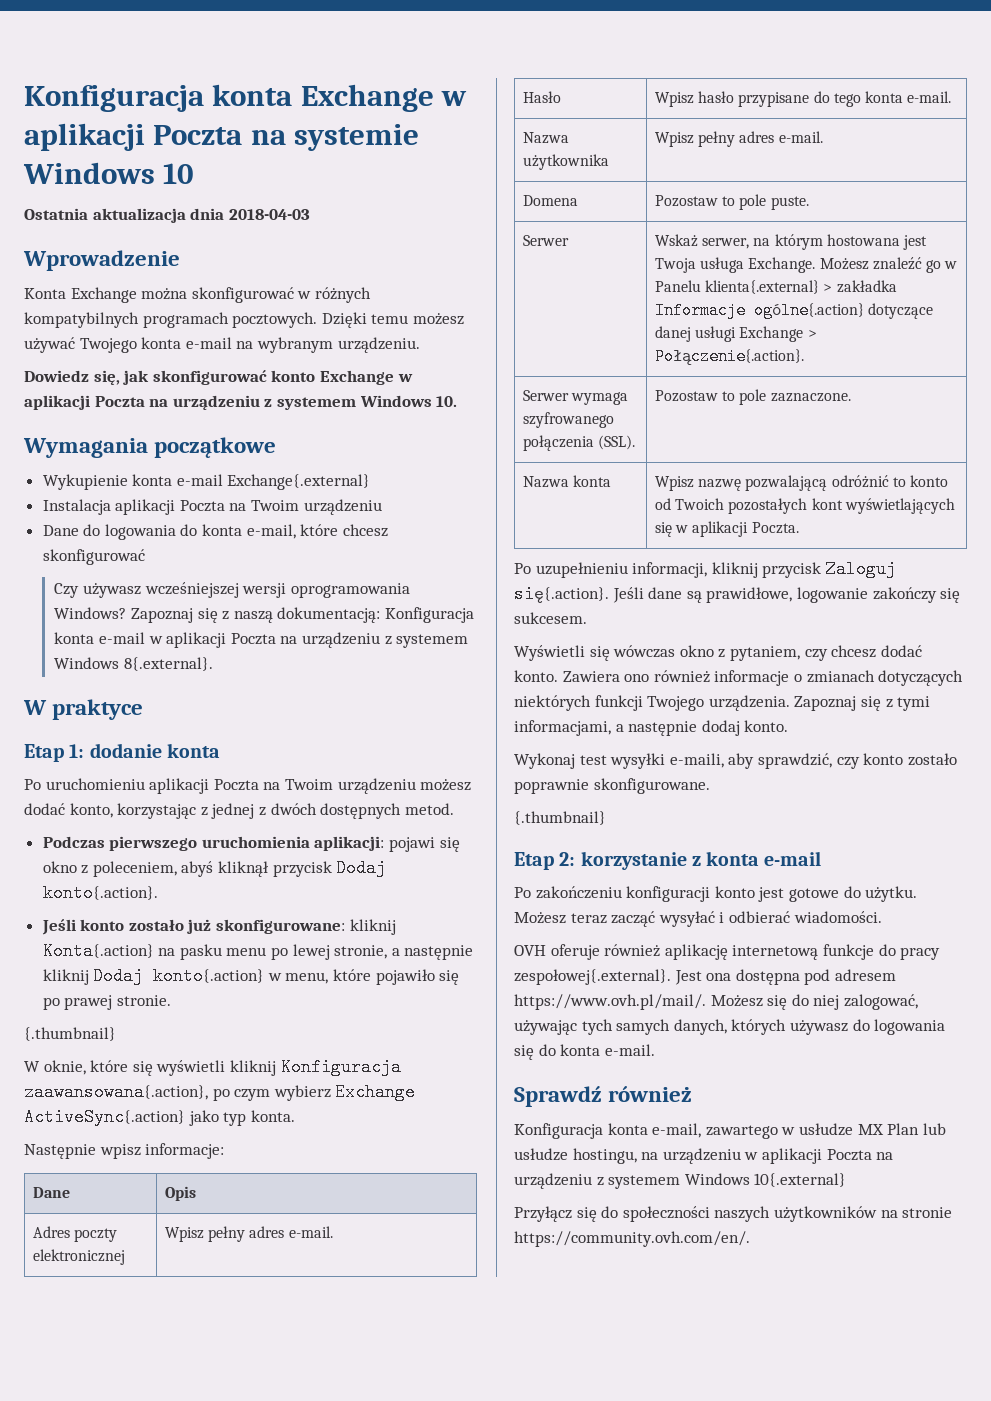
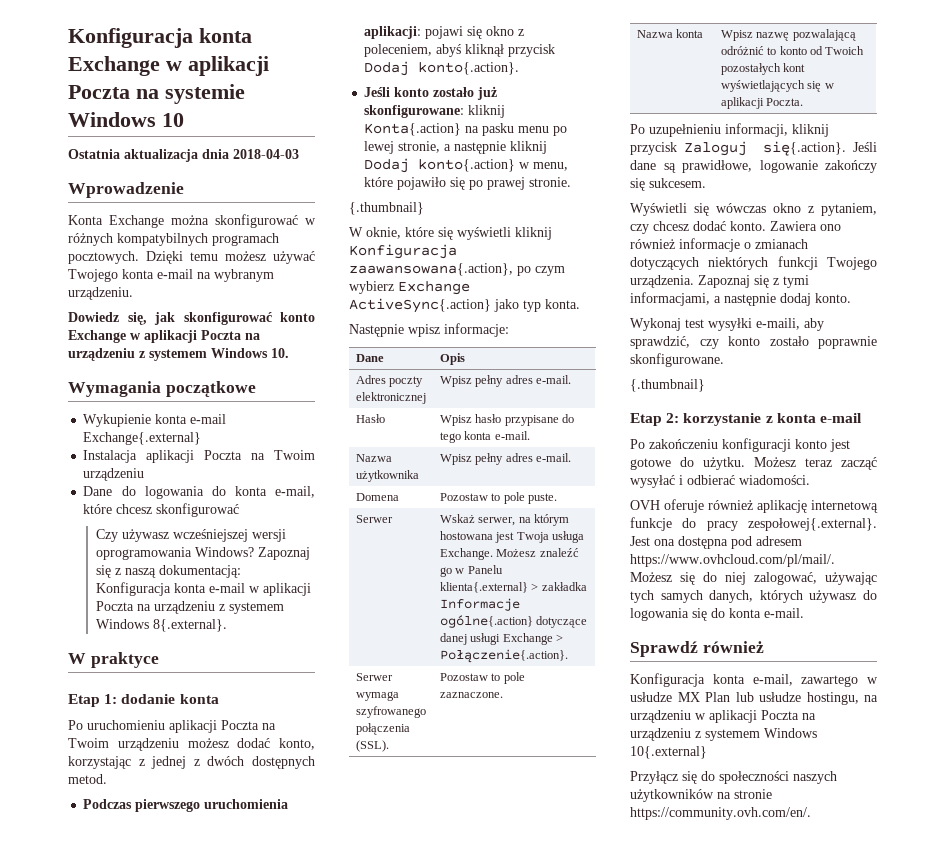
- OVH oferuje również aplikację internetową funkcje do pracy zespołowej{.external}. Jest ona dostępna pod adresem https://www.ovh.pl/mail/. Możesz się do niej zalogować, używając tych samych danych, których używasz do logowania się do konta e-mail.
+ OVH oferuje również aplikację internetową funkcje do pracy zespołowej{.external}. Jest ona dostępna pod adresem https://www.ovhcloud.com/pl/mail/. Możesz się do niej zalogować, używając tych samych danych, których używasz do logowania się do konta e-mail.

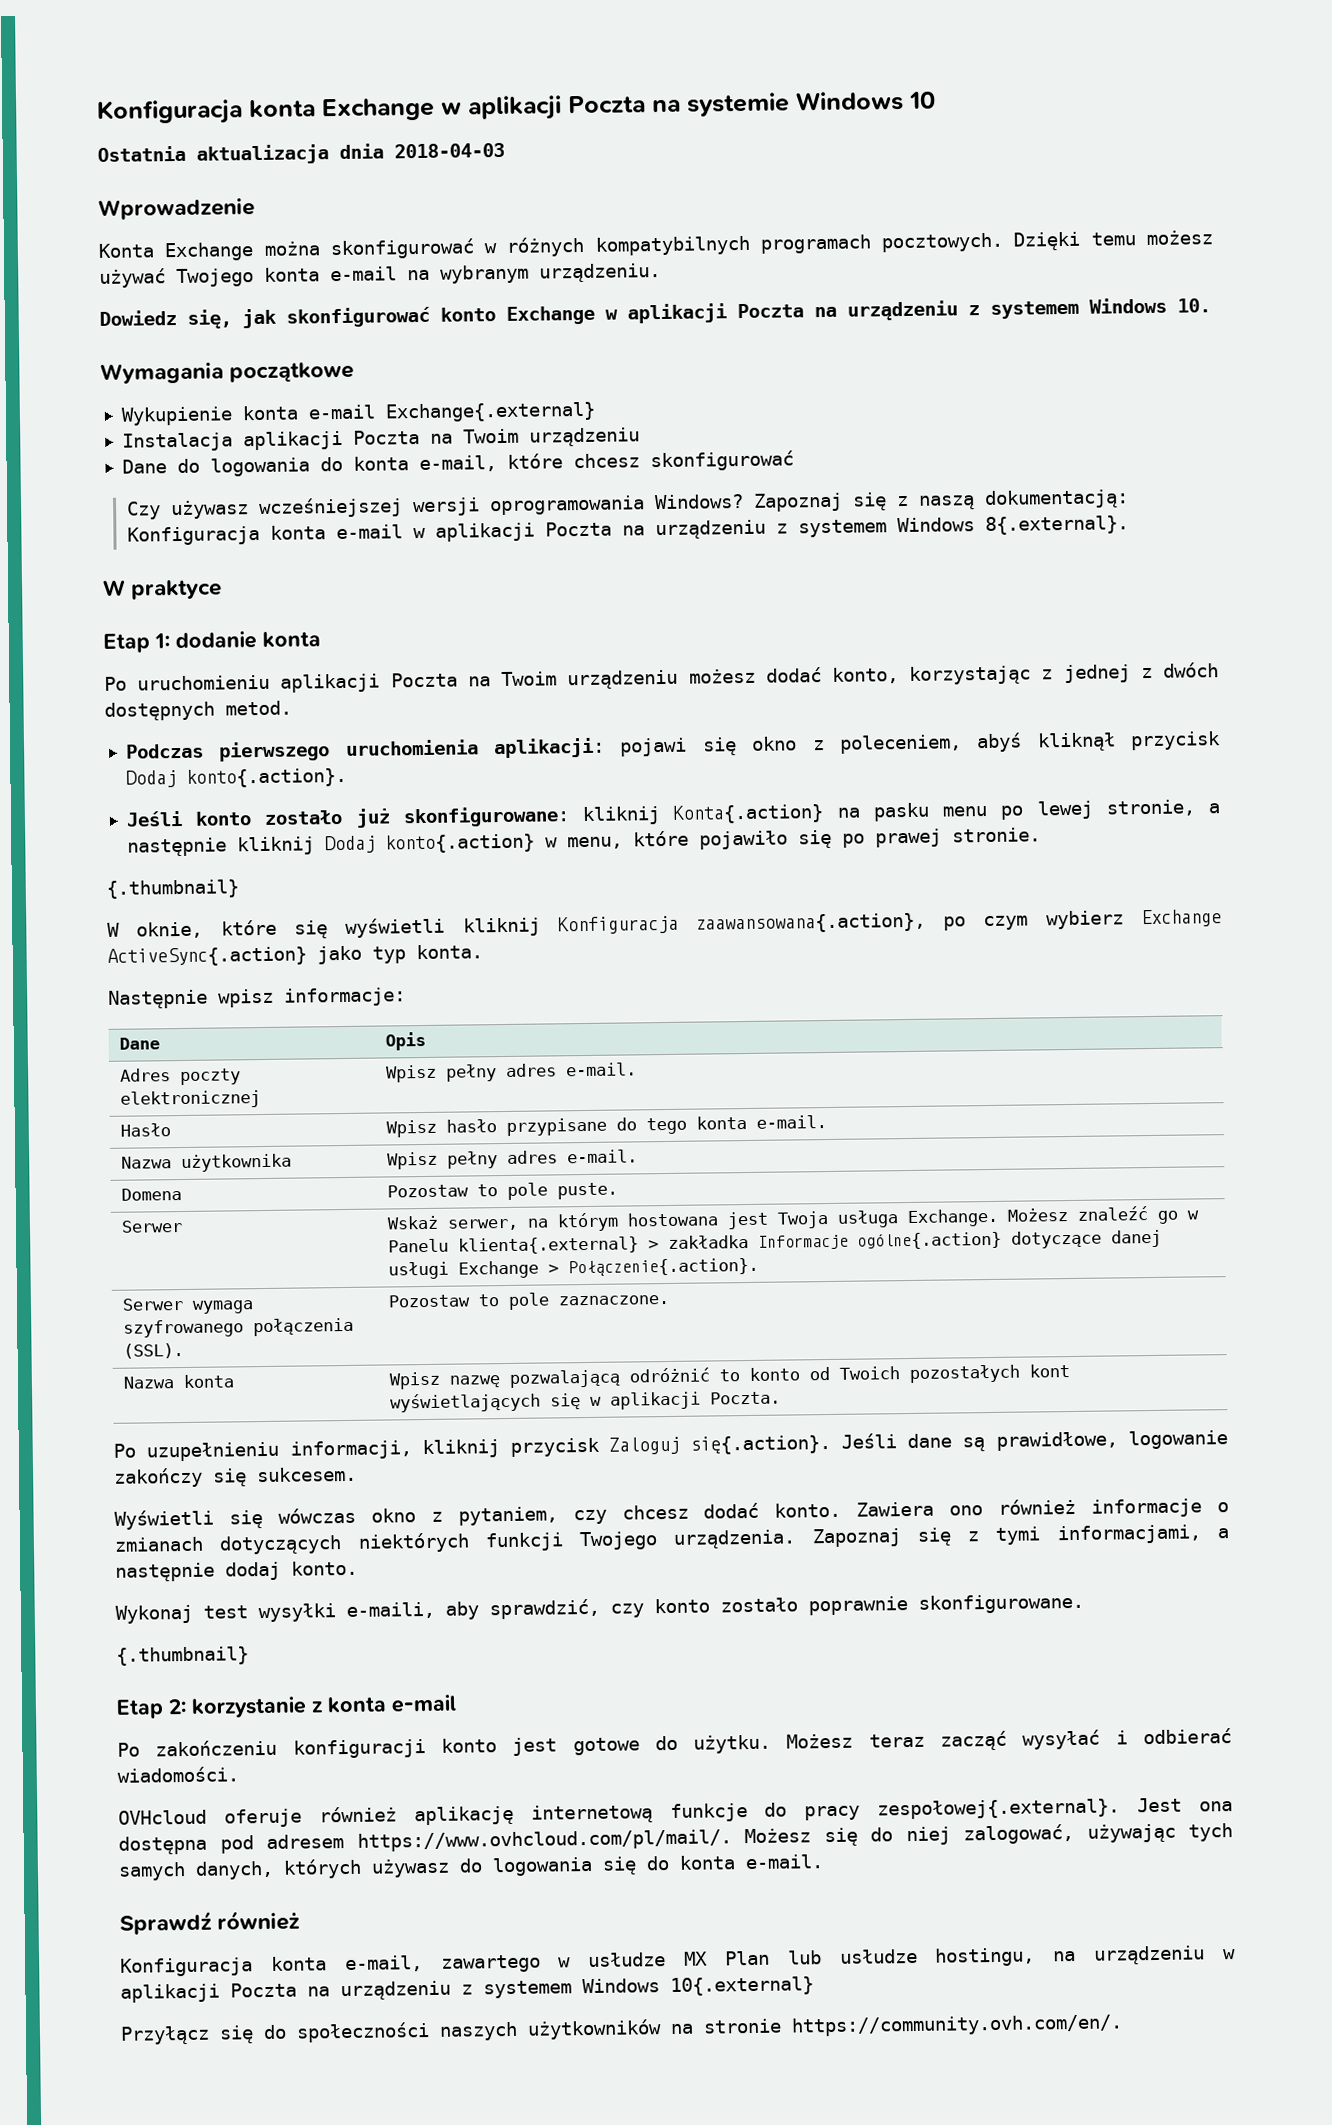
- OVH oferuje również aplikację internetową funkcje do pracy zespołowej{.external}. Jest ona dostępna pod adresem https://www.ovhcloud.com/pl/mail/. Możesz się do niej zalogować, używając tych samych danych, których używasz do logowania się do konta e-mail.
+ OVHcloud oferuje również aplikację internetową funkcje do pracy zespołowej{.external}. Jest ona dostępna pod adresem https://www.ovhcloud.com/pl/mail/. Możesz się do niej zalogować, używając tych samych danych, których używasz do logowania się do konta e-mail.

